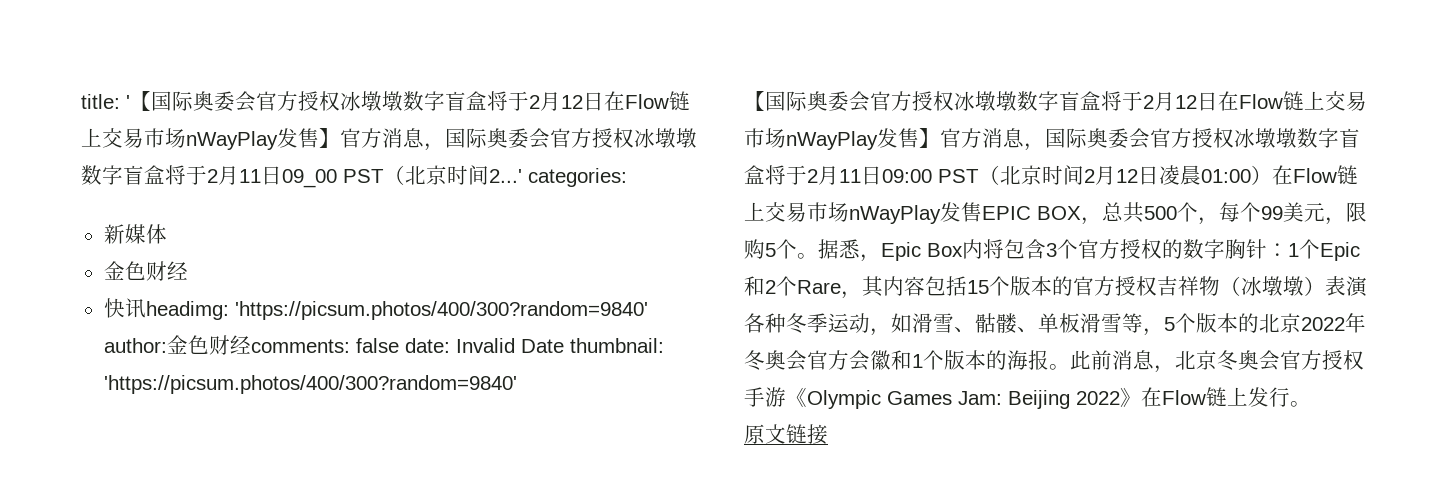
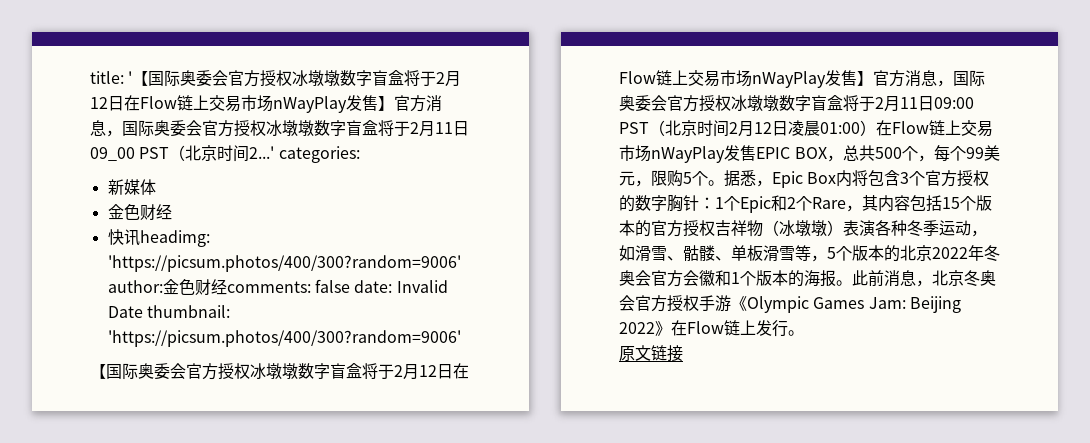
- 快讯headimg: 'https://picsum.photos/400/300?random=9840' author:金色财经comments: false date: Invalid Date thumbnail: 'https://picsum.photos/400/300?random=9840'
+ 快讯headimg: 'https://picsum.photos/400/300?random=9006' author:金色财经comments: false date: Invalid Date thumbnail: 'https://picsum.photos/400/300?random=9006'

